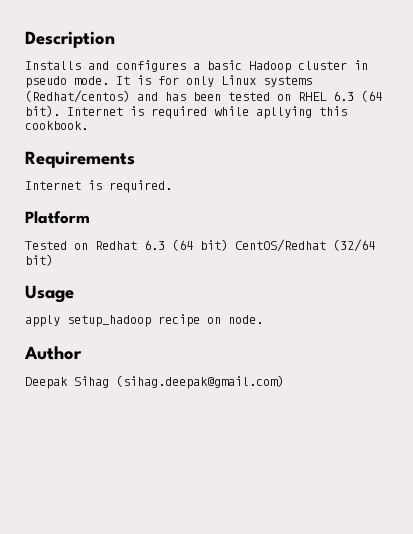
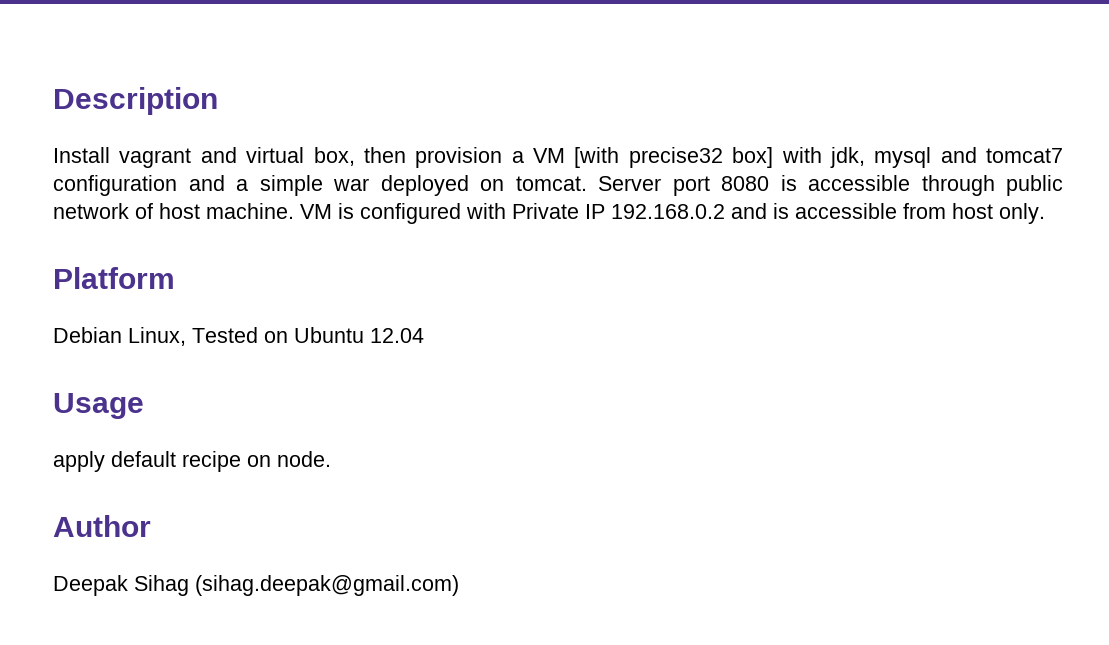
- Installs and configures a basic Hadoop cluster in pseudo mode. It is for only Linux systems (Redhat/centos) and has been tested on RHEL 6.3 (64 bit). Internet is required while apllying this cookbook.
- Requirements
- Internet is required.
+ Install vagrant and virtual box, then provision a VM [with precise32 box] with jdk, mysql and tomcat7 configuration and a simple war deployed on tomcat. Server port 8080 is accessible through public network of host machine. VM is configured with Private IP 192.168.0.2 and is accessible from host only.
  Platform
- Tested on Redhat 6.3 (64 bit) CentOS/Redhat (32/64 bit)
+ Debian Linux, Tested on Ubuntu 12.04
- apply setup_hadoop recipe on node.
+ apply default recipe on node.

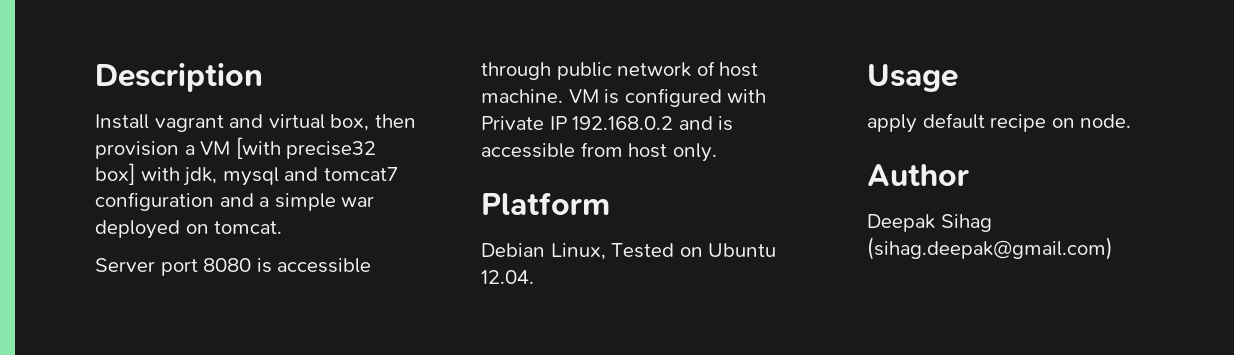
- Install vagrant and virtual box, then provision a VM [with precise32 box] with jdk, mysql and tomcat7 configuration and a simple war deployed on tomcat. Server port 8080 is accessible through public network of host machine.
+ Install vagrant and virtual box, then provision a VM [with precise32 box] with jdk, mysql and tomcat7 configuration and a simple war deployed on tomcat.
+ Server port 8080 is accessible through public network of host machine.
- Debian Linux, Tested on Ubuntu 12.04
+ Debian Linux, Tested on Ubuntu 12.04.

